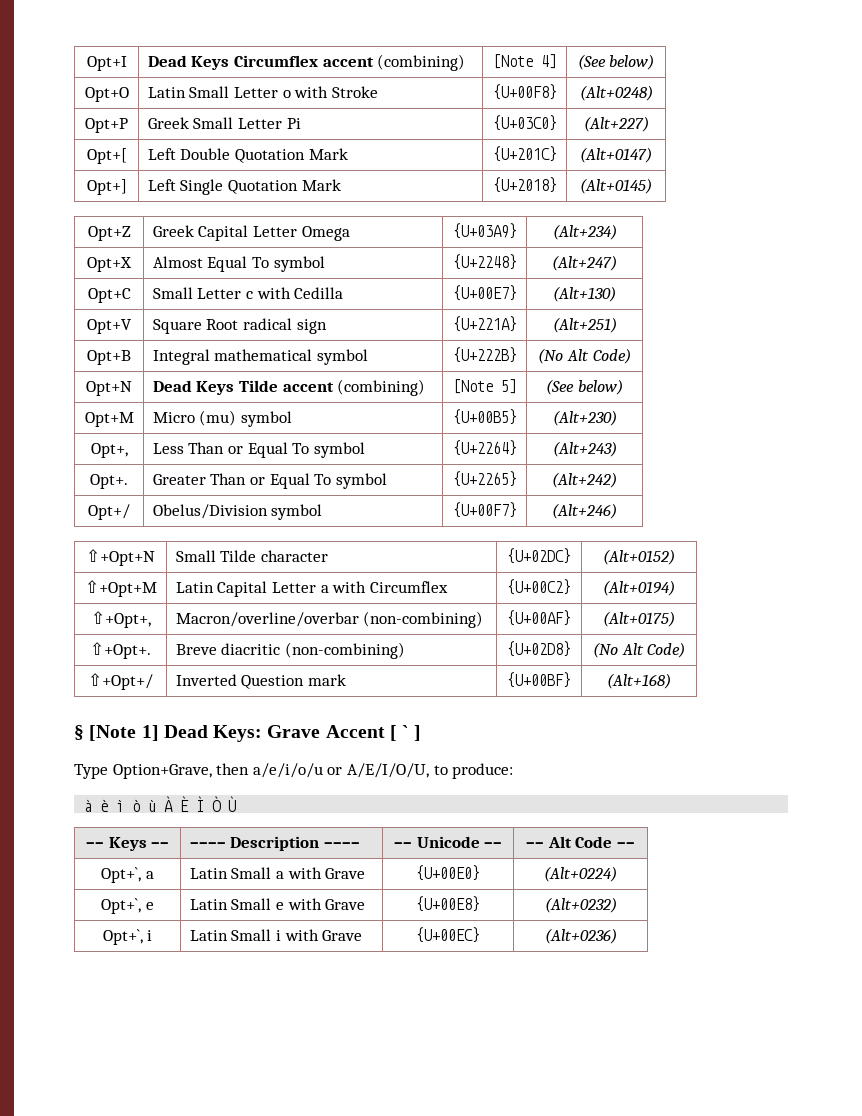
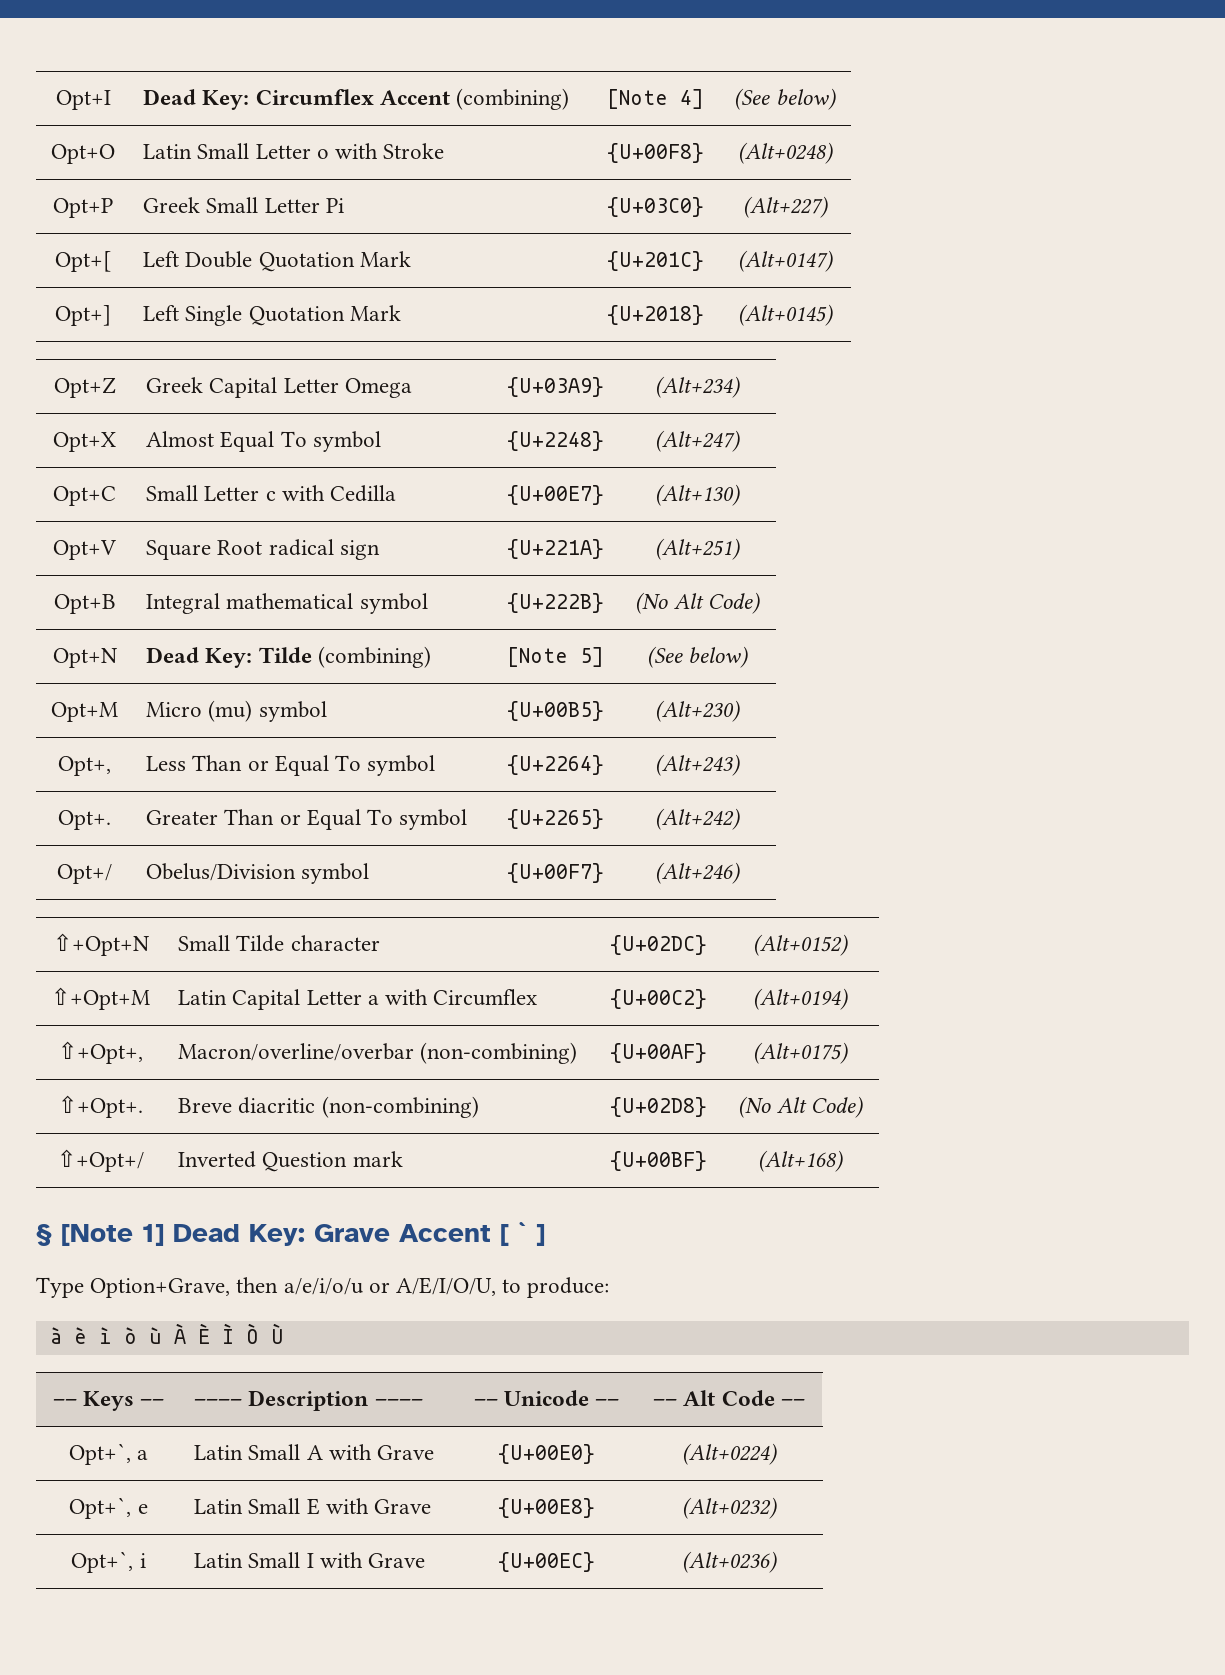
- Opt+I | Dead Keys Circumflex accent (combining) | [Note 4] | (See below)
+ Opt+I | Dead Key: Circumflex Accent (combining) | [Note 4] | (See below)
- Opt+N | Dead Keys Tilde accent (combining) | [Note 5] | (See below)
+ Opt+N | Dead Key: Tilde (combining) | [Note 5] | (See below)
- § [Note 1] Dead Keys: Grave Accent [ ` ]
+ § [Note 1] Dead Key: Grave Accent [ ` ]
- Opt+`, a | Latin Small a with Grave | {U+00E0} | (Alt+0224)
+ Opt+`, a | Latin Small A with Grave | {U+00E0} | (Alt+0224)
- Opt+`, e | Latin Small e with Grave | {U+00E8} | (Alt+0232)
+ Opt+`, e | Latin Small E with Grave | {U+00E8} | (Alt+0232)
- Opt+`, i | Latin Small i with Grave | {U+00EC} | (Alt+0236)
+ Opt+`, i | Latin Small I with Grave | {U+00EC} | (Alt+0236)

